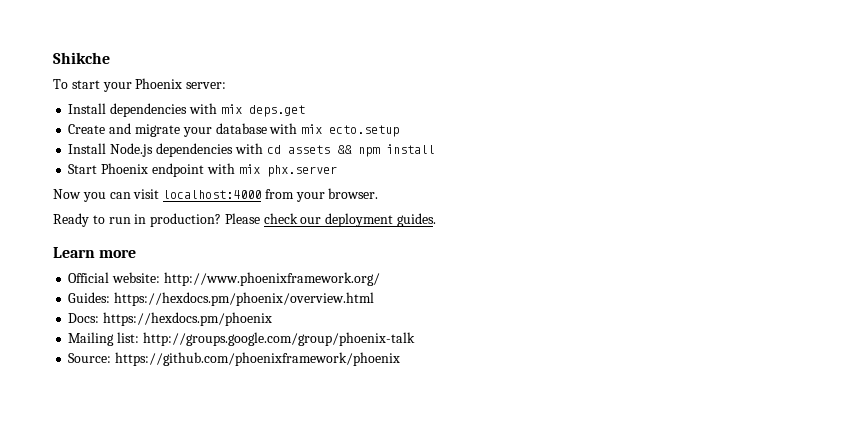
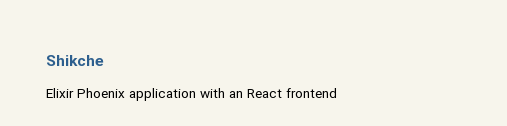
- To start your Phoenix server:
- Install dependencies with mix deps.get
- Create and migrate your database with mix ecto.setup
- Install Node.js dependencies with cd assets && npm install
- Start Phoenix endpoint with mix phx.server
- Now you can visit localhost:4000 from your browser.
- Ready to run in production? Please check our deployment guides.
- Learn more
- Official website: http://www.phoenixframework.org/
- Guides: https://hexdocs.pm/phoenix/overview.html
- Docs: https://hexdocs.pm/phoenix
- Mailing list: http://groups.google.com/group/phoenix-talk
- Source: https://github.com/phoenixframework/phoenix
+ Elixir Phoenix application with an React frontend

